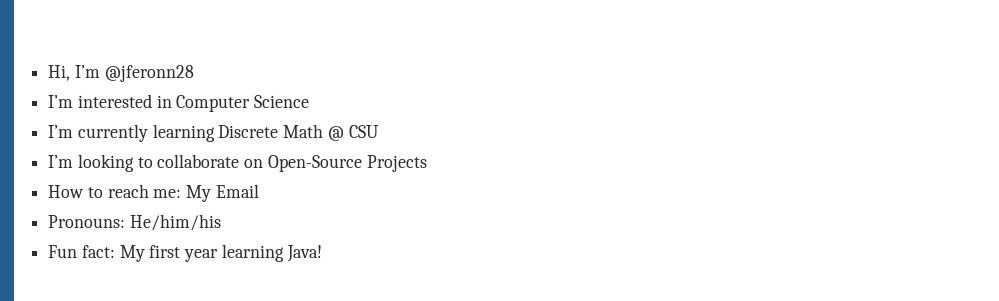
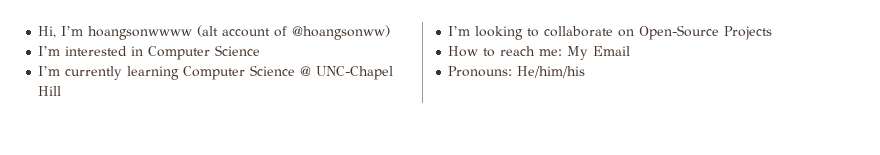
- Hi, I’m @jferonn28
+ Hi, I’m hoangsonwwww (alt account of @hoangsonww)
- I’m currently learning Discrete Math @ CSU
+ I’m currently learning Computer Science @ UNC-Chapel Hill
- Fun fact: My first year learning Java!

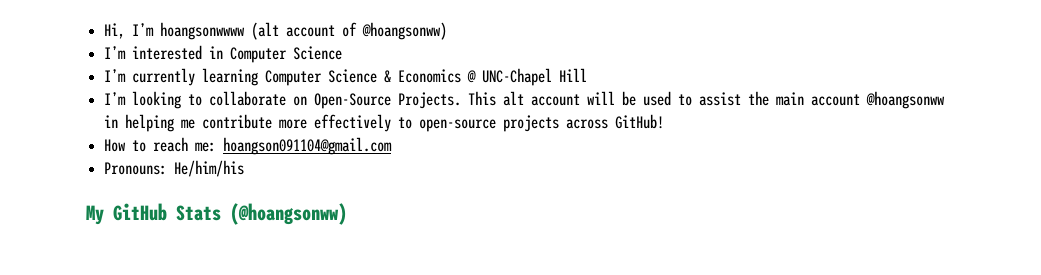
- I’m currently learning Computer Science @ UNC-Chapel Hill
+ I’m currently learning Computer Science & Economics @ UNC-Chapel Hill
- I’m looking to collaborate on Open-Source Projects
+ I’m looking to collaborate on Open-Source Projects. This alt account will be used to assist the main account @hoangsonww in helping me contribute more effectively to open-source projects across GitHub!
- How to reach me: My Email
+ How to reach me: hoangson091104@gmail.com
+ My GitHub Stats (@hoangsonww)

